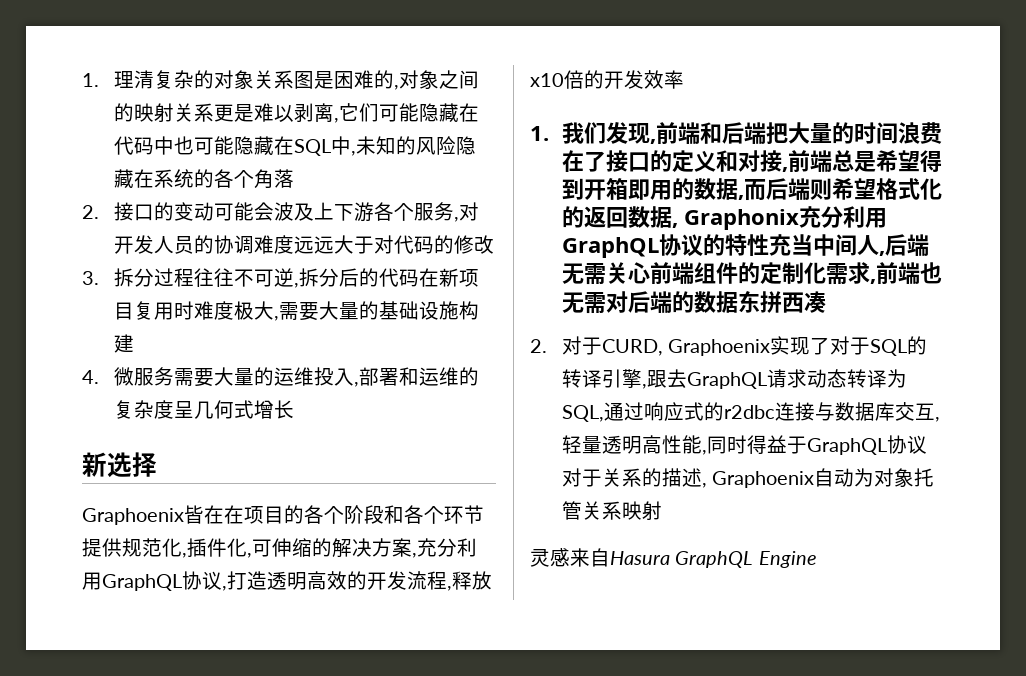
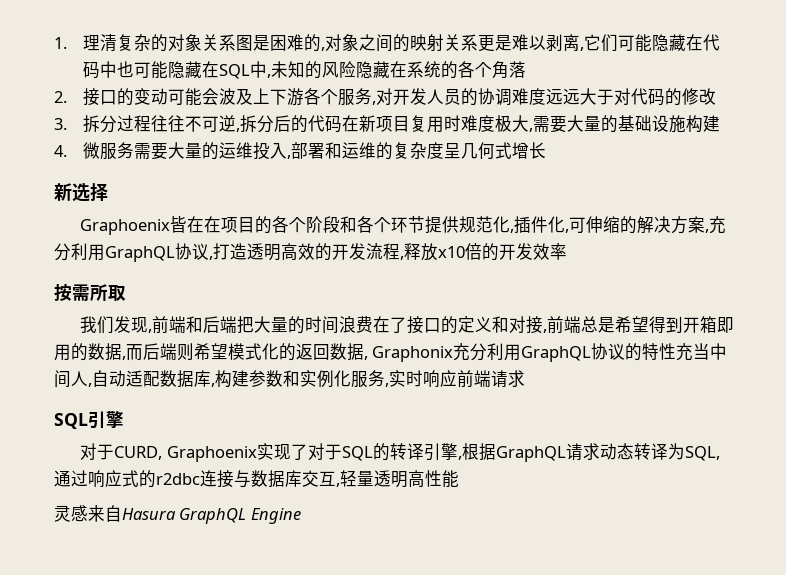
- 1.我们发现,前端和后端把大量的时间浪费在了接口的定义和对接,前端总是希望得到开箱即用的数据,而后端则希望格式化的返回数据, Graphonix充分利用GraphQL协议的特性充当中间人,后端无需关心前端组件的定制化需求,前端也无需对后端的数据东拼西凑
- 2.对于CURD, Graphoenix实现了对于SQL的转译引擎,跟去GraphQL请求动态转译为SQL,通过响应式的r2dbc连接与数据库交互,轻量透明高性能,同时得益于GraphQL协议对于关系的描述, Graphoenix自动为对象托管关系映射
+ 按需所取
+ 我们发现,前端和后端把大量的时间浪费在了接口的定义和对接,前端总是希望得到开箱即用的数据,而后端则希望模式化的返回数据, Graphonix充分利用GraphQL协议的特性充当中间人,自动适配数据库,构建参数和实例化服务,实时响应前端请求
+ SQL引擎
+ 对于CURD, Graphoenix实现了对于SQL的转译引擎,根据GraphQL请求动态转译为SQL,通过响应式的r2dbc连接与数据库交互,轻量透明高性能

